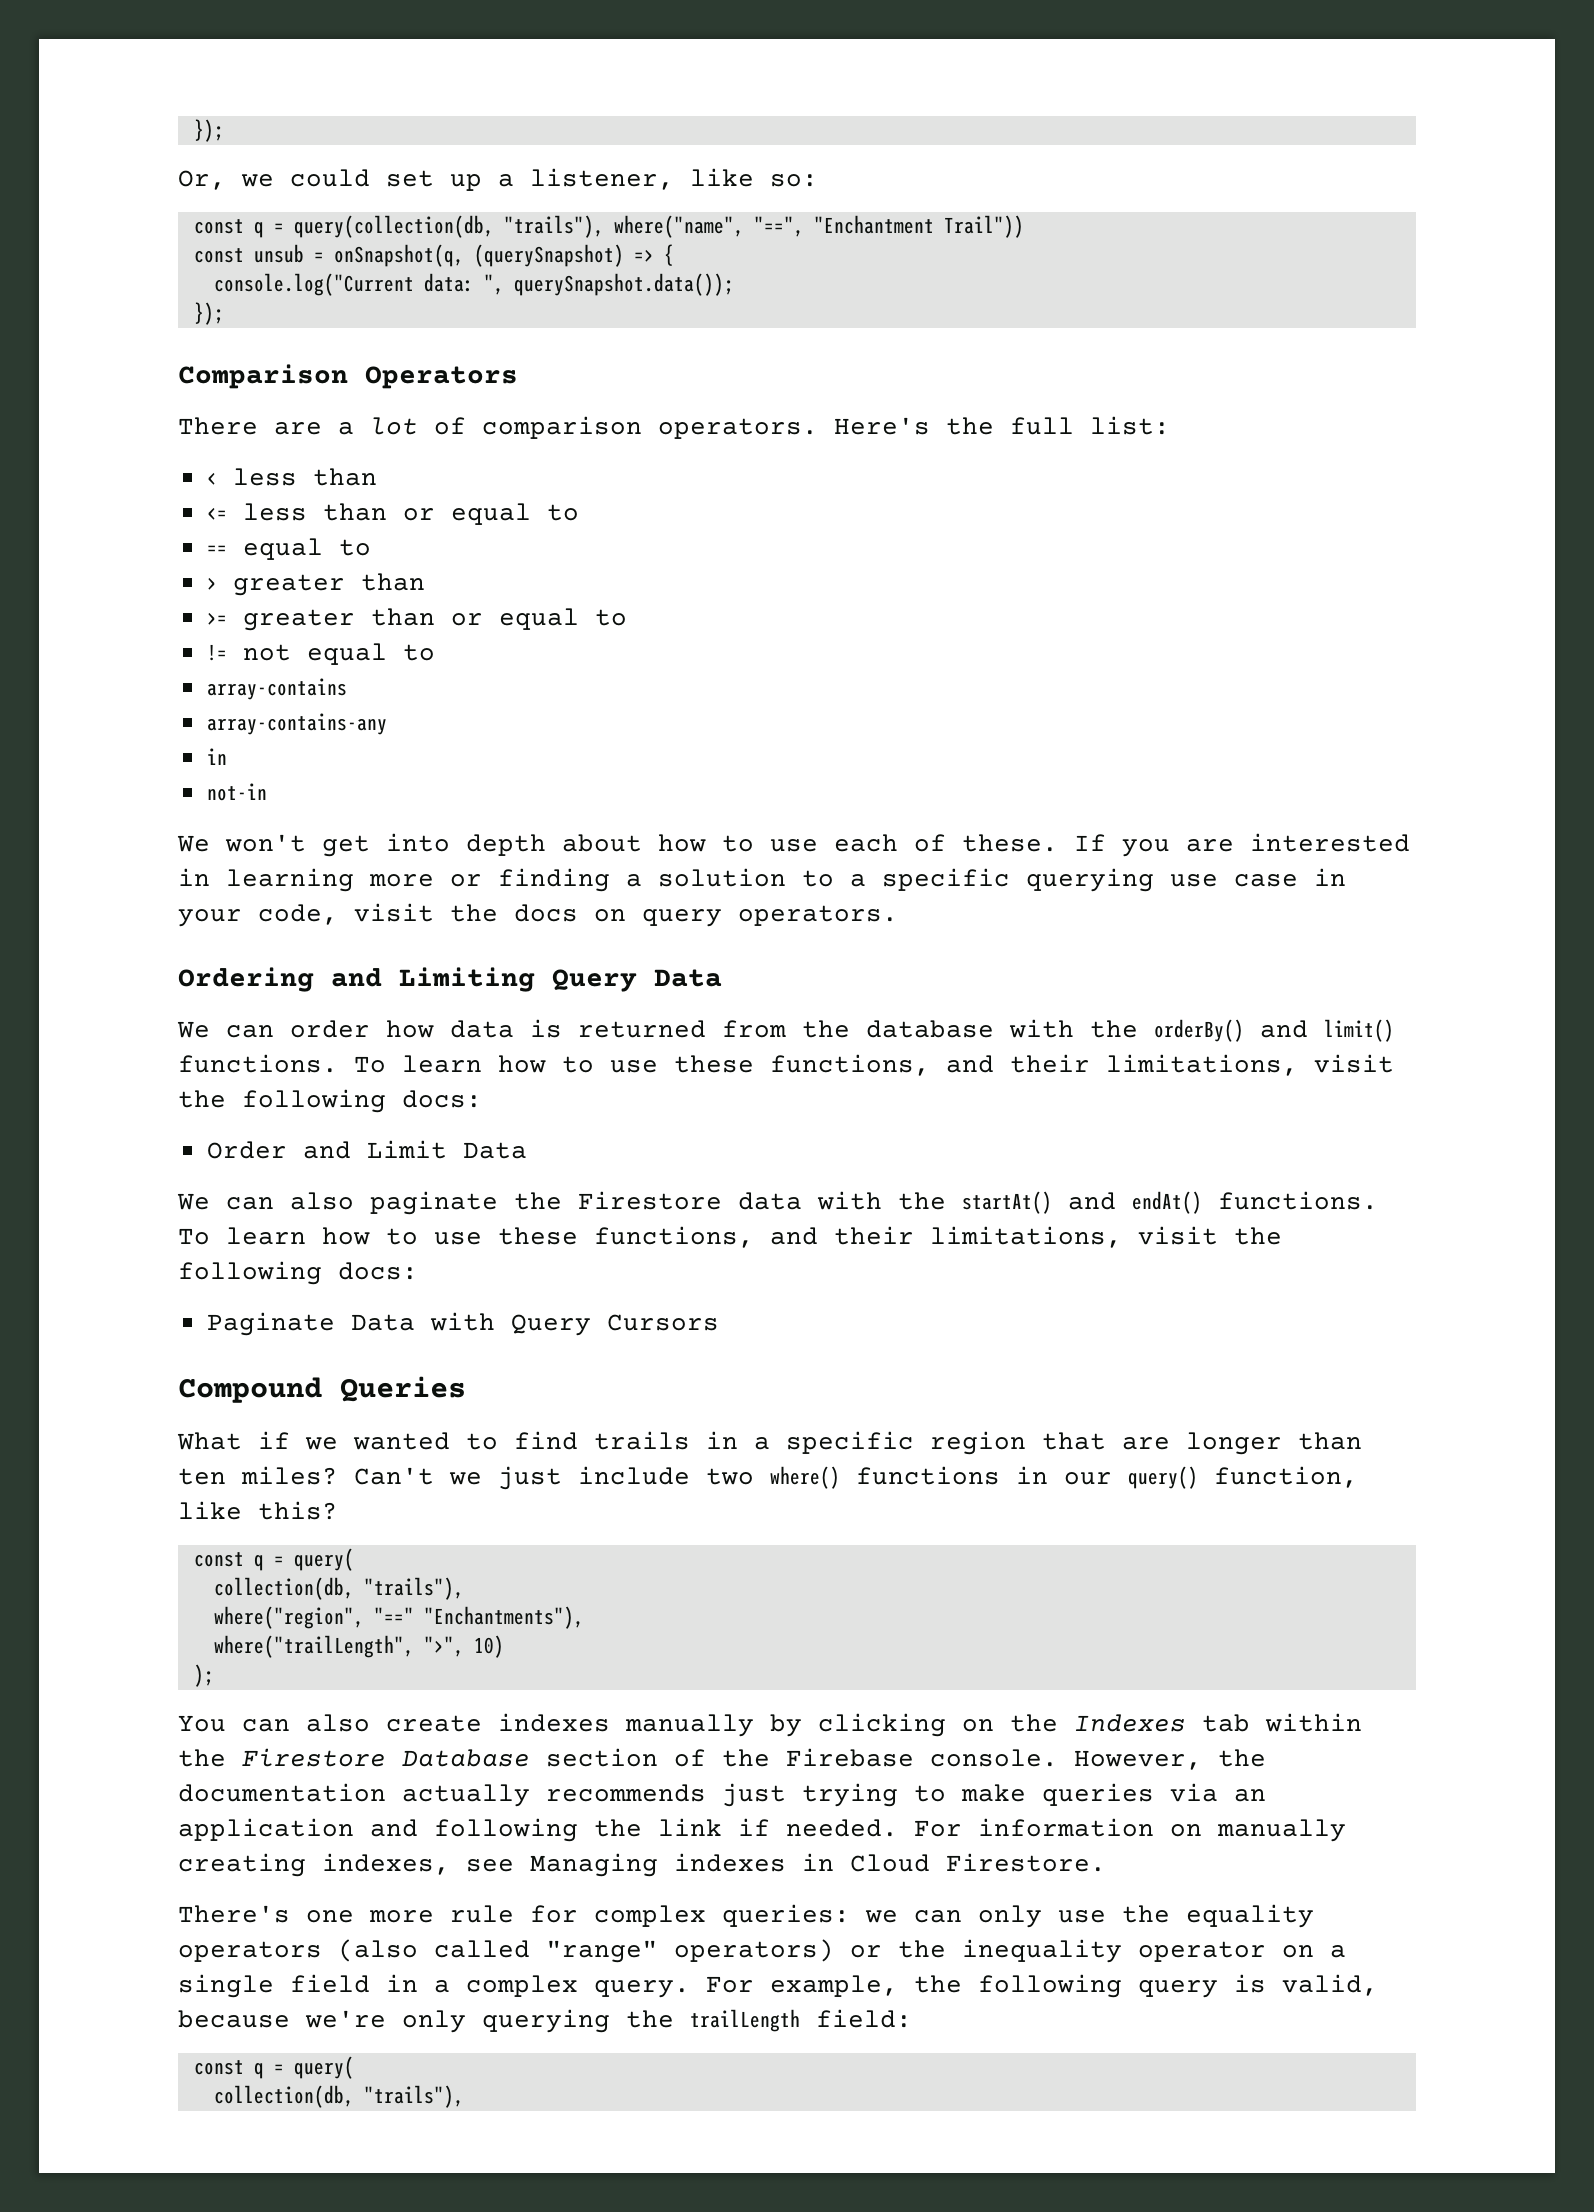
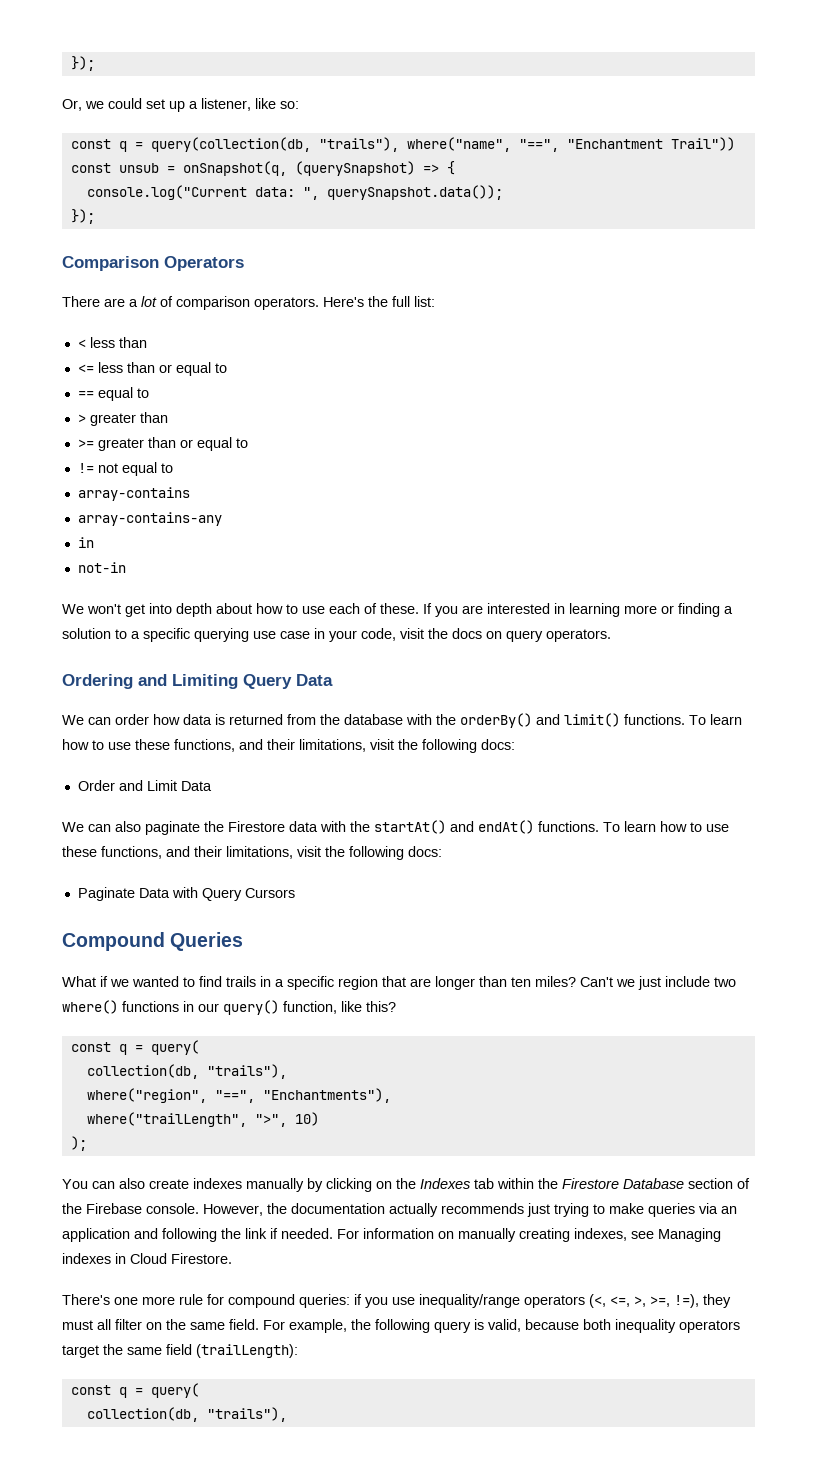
- where("region", "==" "Enchantments"),
+ where("region", "==", "Enchantments"),
- There's one more rule for complex queries: we can only use the equality operators (also called "range" operators) or the inequality operator on a single field in a complex query.
+ There's one more rule for compound queries: if you use inequality/range operators (<, <=, >, >=, !=), they must all filter on the same field.
- For example, the following query is valid, because we're only querying the trailLength field:
+ For example, the following query is valid, because both inequality operators target the same field (trailLength):

